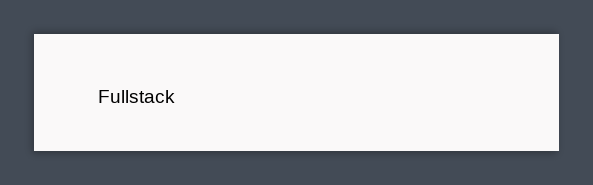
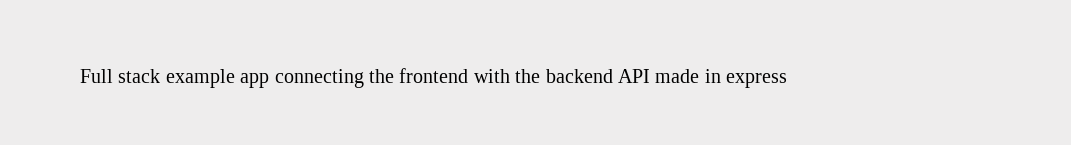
- Fullstack
+ Full stack example app connecting the frontend with the backend API made in express

